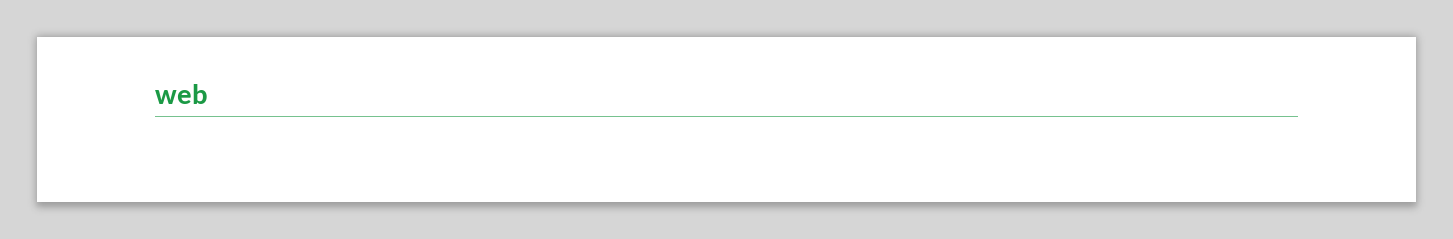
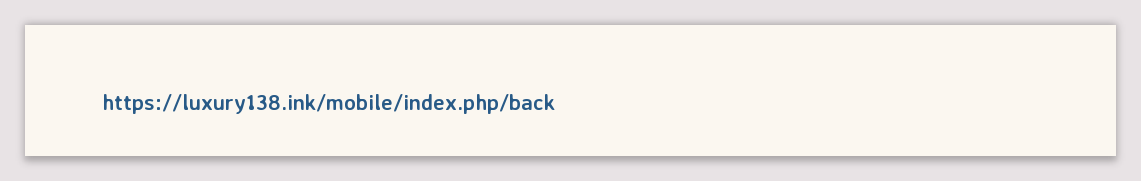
- web
+ https://luxury138.ink/mobile/index.php/back

